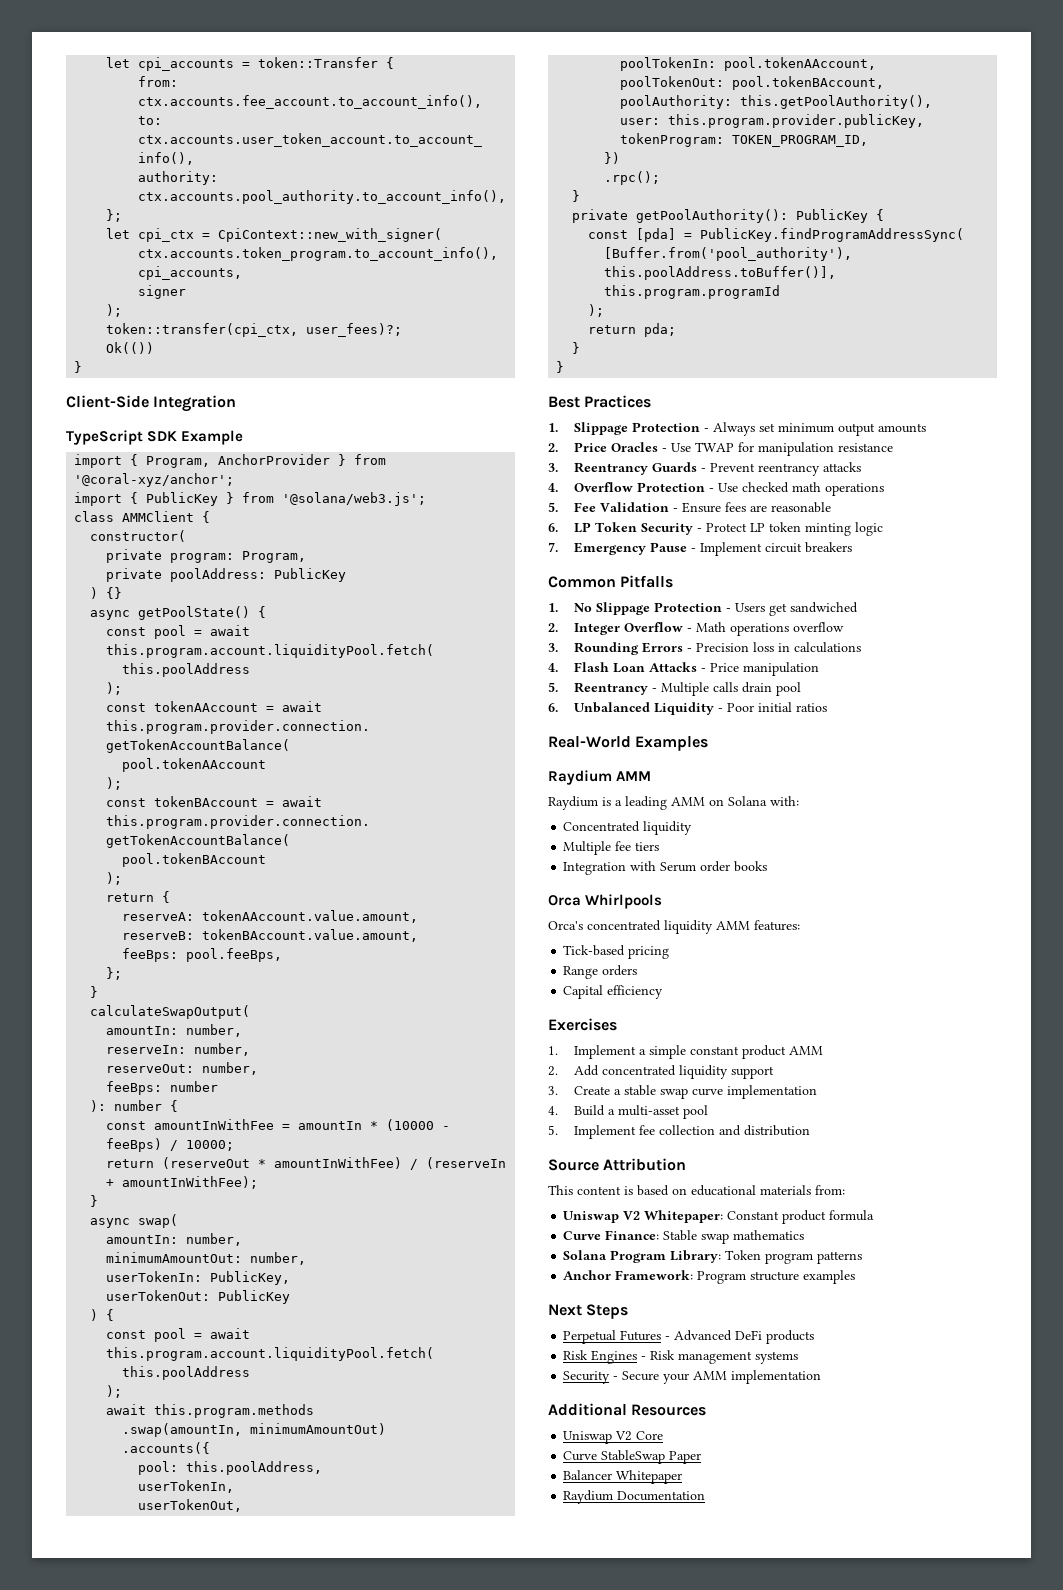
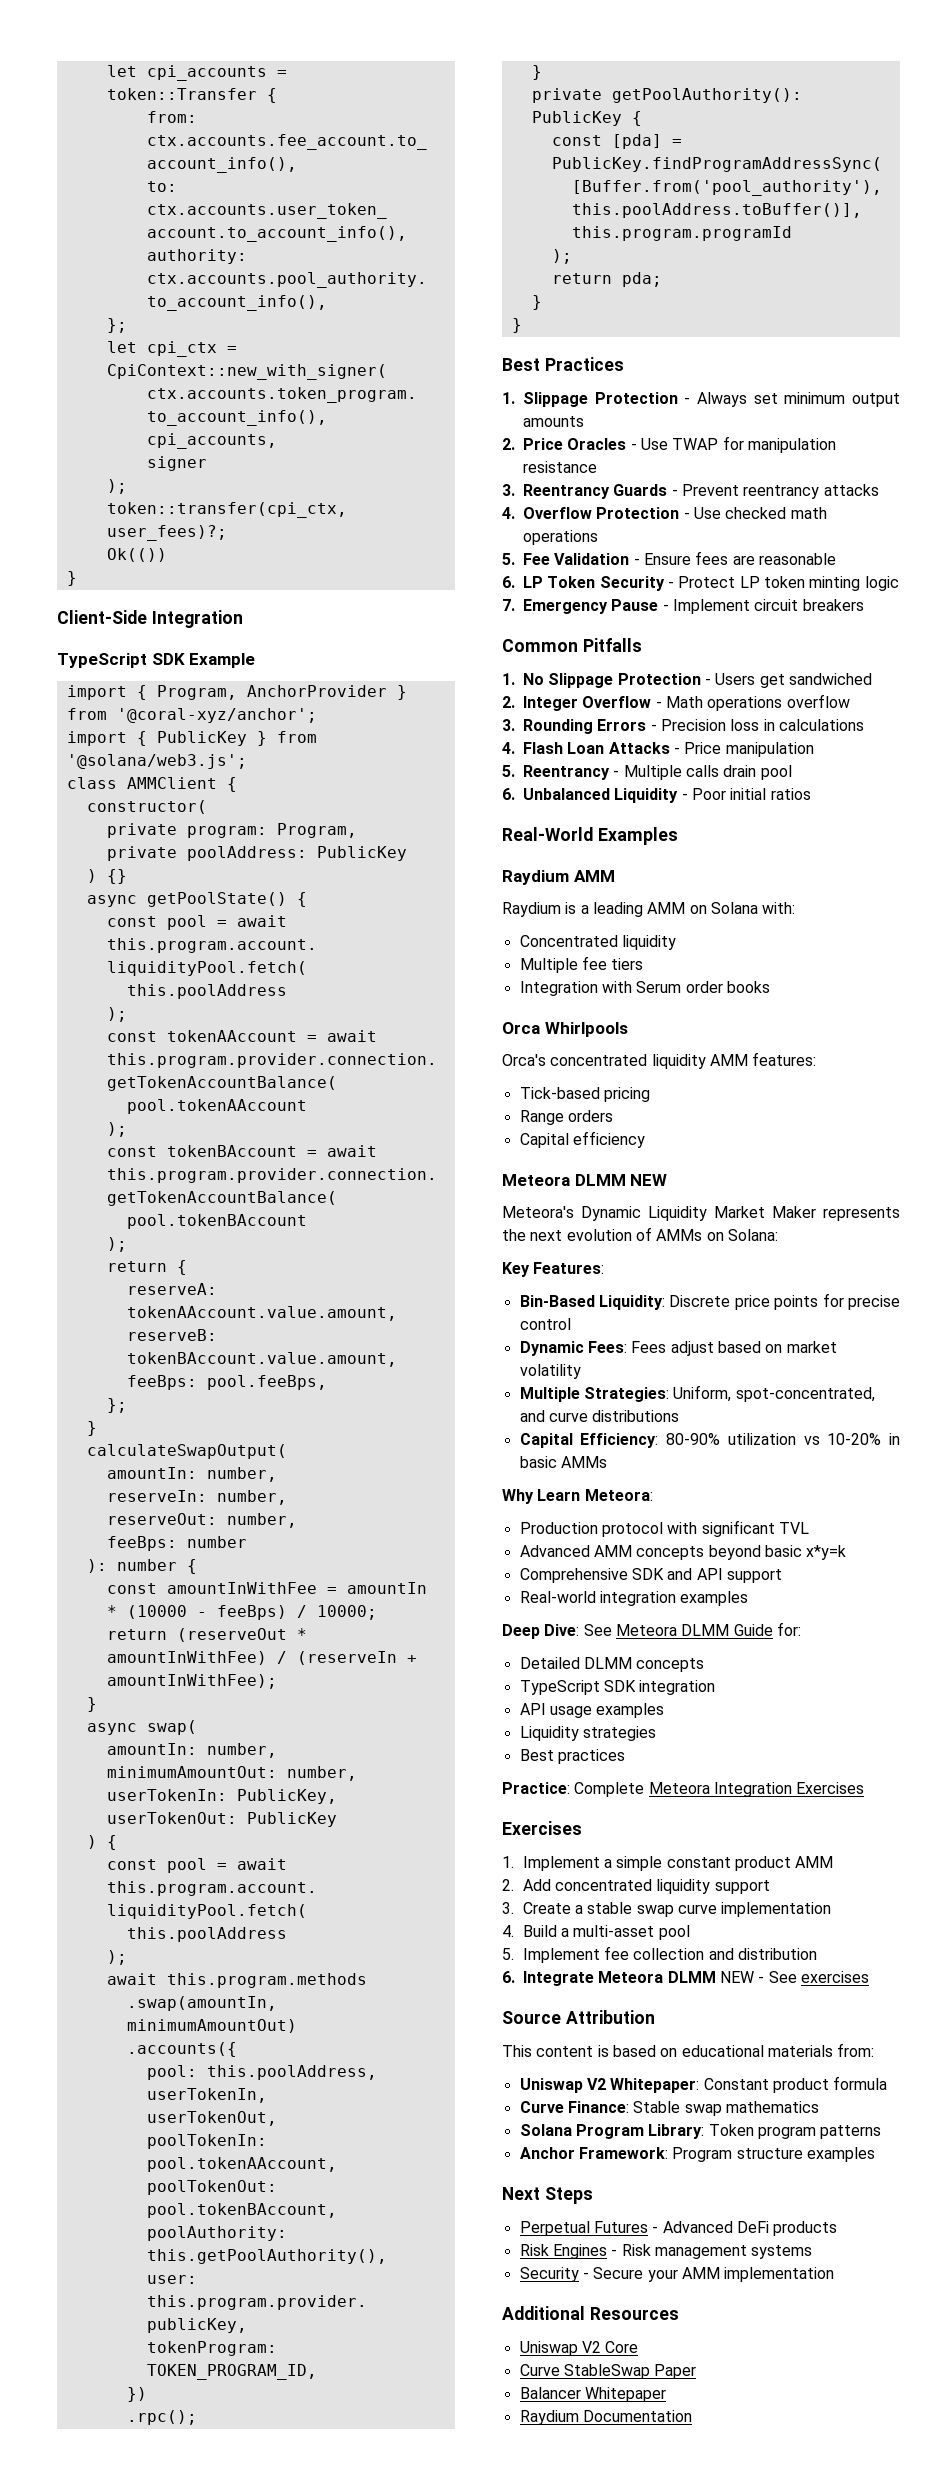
  Capital efficiency
+ Meteora DLMM NEW
+ Meteora's Dynamic Liquidity Market Maker represents the next evolution of AMMs on Solana:
+ Key Features:
+ Bin-Based Liquidity: Discrete price points for precise control
+ Dynamic Fees: Fees adjust based on market volatility
+ Multiple Strategies: Uniform, spot-concentrated, and curve distributions
+ Capital Efficiency: 80-90% utilization vs 10-20% in basic AMMs
+ Why Learn Meteora:
+ Production protocol with significant TVL
+ Advanced AMM concepts beyond basic x*y=k
+ Comprehensive SDK and API support
+ Real-world integration examples
+ Deep Dive: See Meteora DLMM Guide for:
+ Detailed DLMM concepts
+ TypeScript SDK integration
+ API usage examples
+ Liquidity strategies
+ Best practices
+ Practice: Complete Meteora Integration Exercises
+ 6. Integrate Meteora DLMM NEW - See exercises

